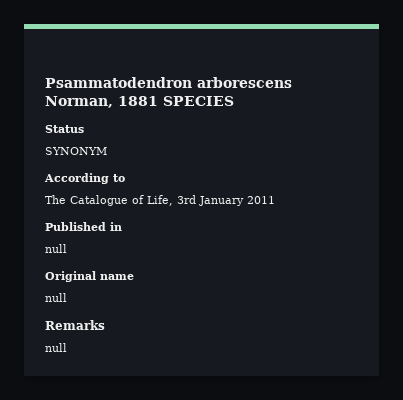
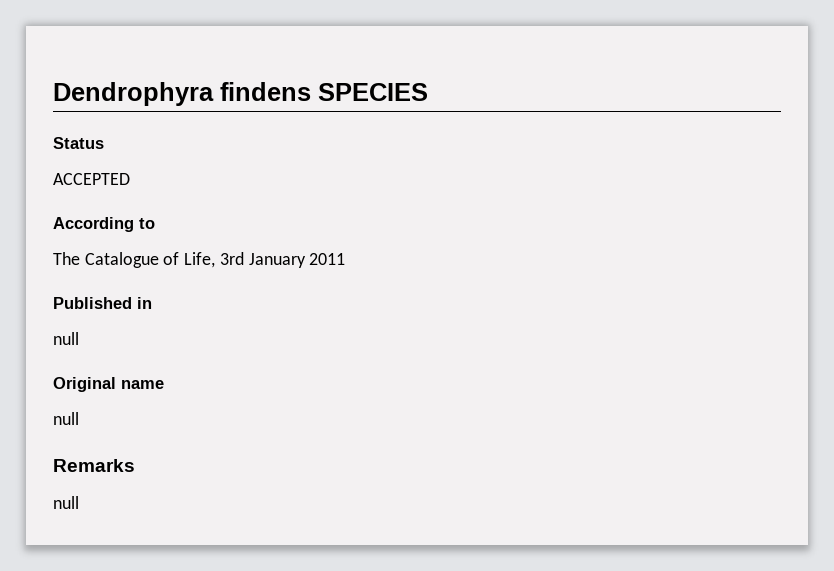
- Psammatodendron arborescens Norman, 1881 SPECIES
+ Dendrophyra findens SPECIES
- SYNONYM
+ ACCEPTED

